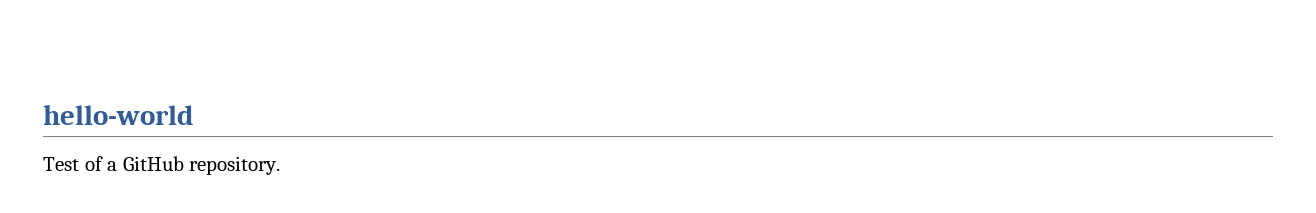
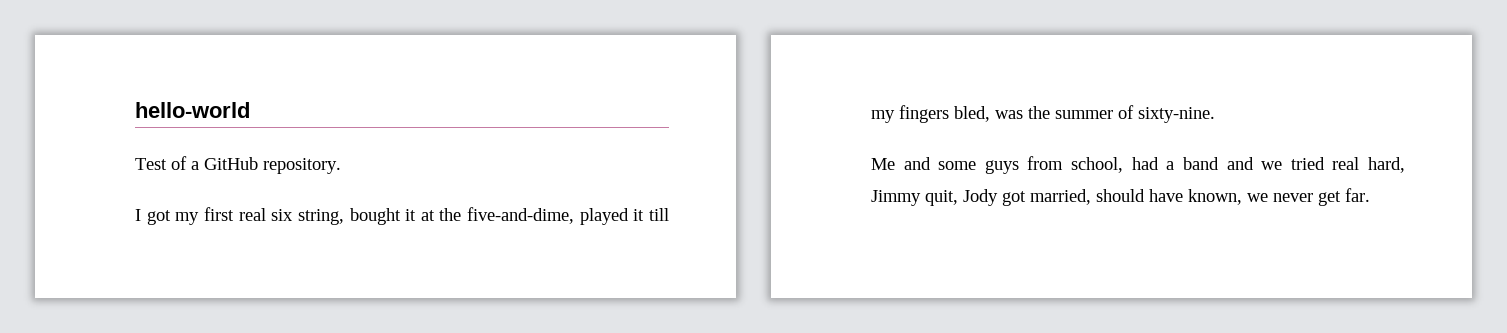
+ I got my first real six string, bought it at the five-and-dime, played it till my fingers bled, was the summer of sixty-nine.
+ Me and some guys from school, had a band and we tried real hard, Jimmy quit, Jody got married, should have known, we never get far.

